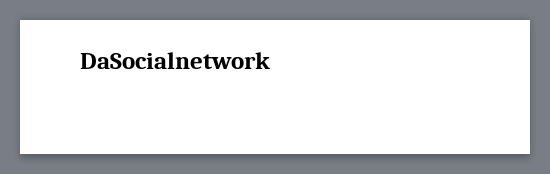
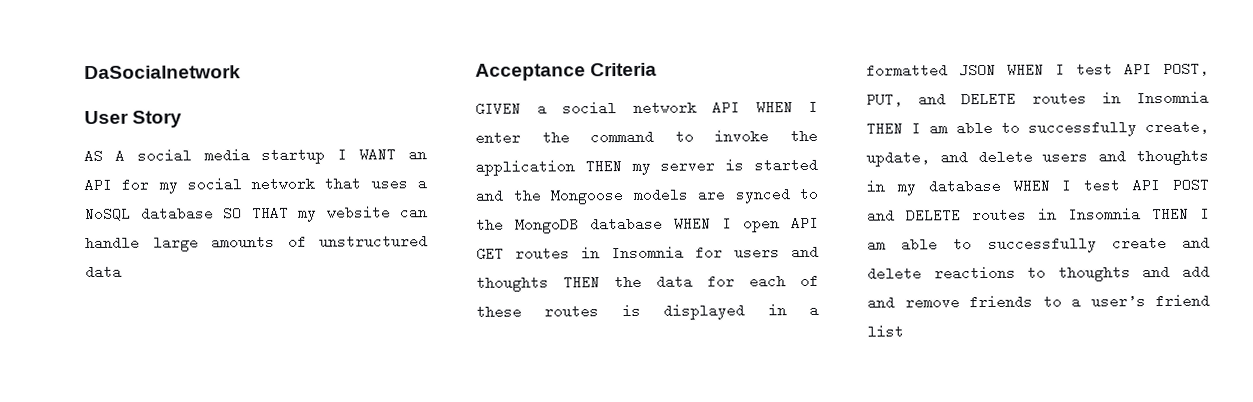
+ User Story
+ AS A social media startup I WANT an API for my social network that uses a NoSQL database SO THAT my website can handle large amounts of unstructured data
+ Acceptance Criteria
+ GIVEN a social network API WHEN I enter the command to invoke the application THEN my server is started and the Mongoose models are synced to the MongoDB database WHEN I open API GET routes in Insomnia for users and thoughts THEN the data for each of these routes is displayed in a formatted JSON WHEN I test API POST, PUT, and DELETE routes in Insomnia THEN I am able to successfully create, update, and delete users and thoughts in my database WHEN I test API POST and DELETE routes in Insomnia THEN I am able to successfully create and delete reactions to thoughts and add and remove friends to a user’s friend list

